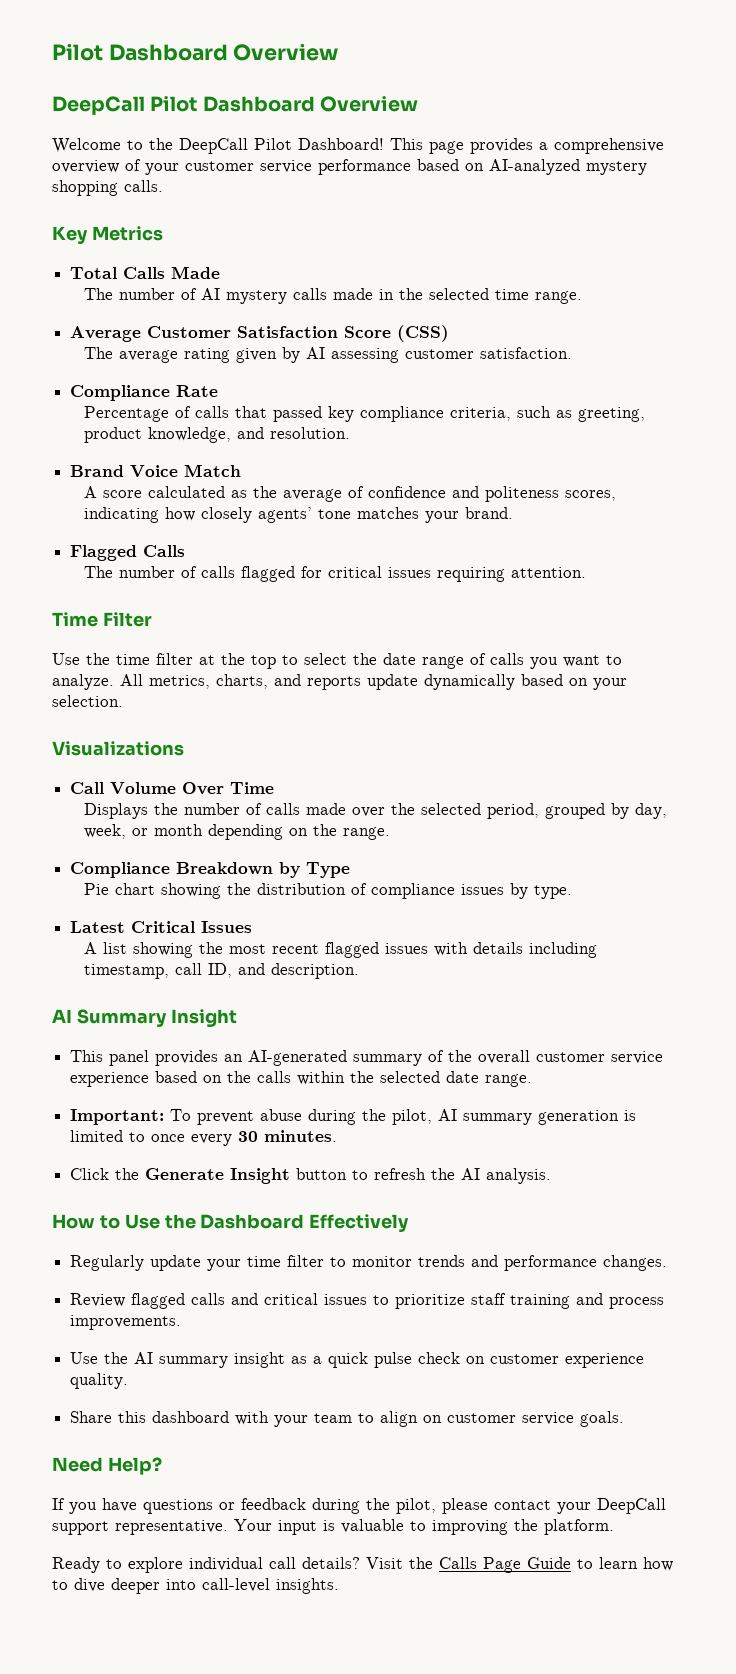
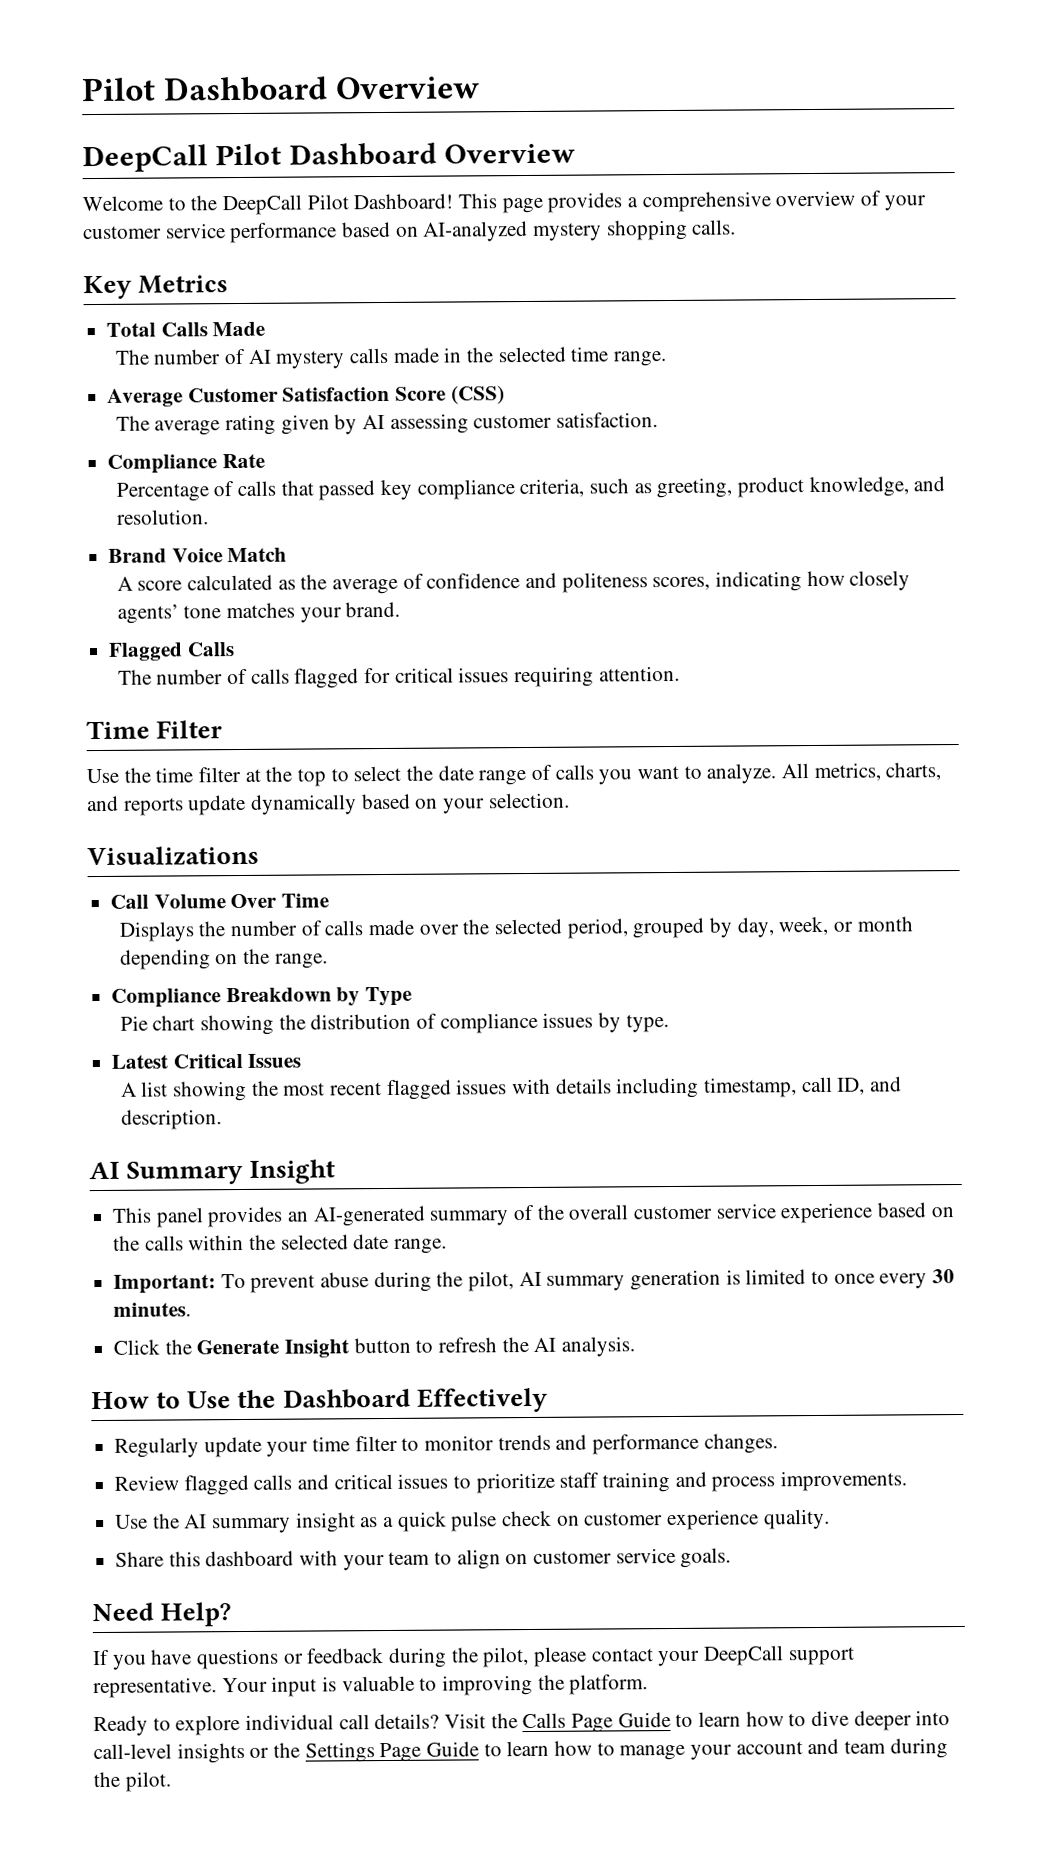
- Visit the Calls Page Guide to learn how to dive deeper into call-level insights.
+ Visit the Calls Page Guide to learn how to dive deeper into call-level insights or the Settings Page Guide to learn how to manage your account and team during the pilot.

